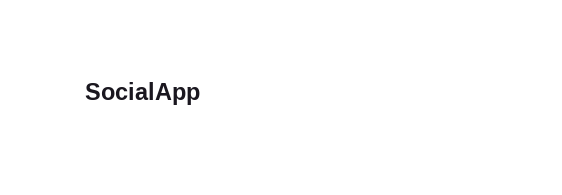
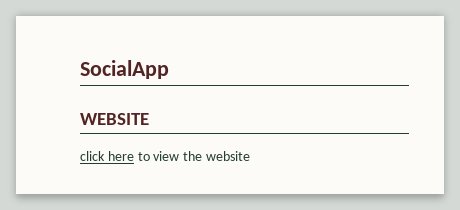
+ WEBSITE
+ click here to view the website

